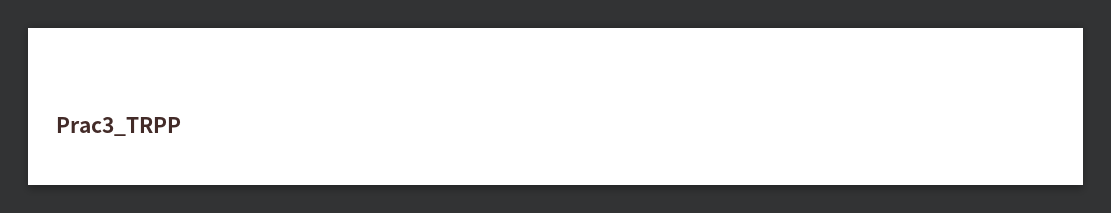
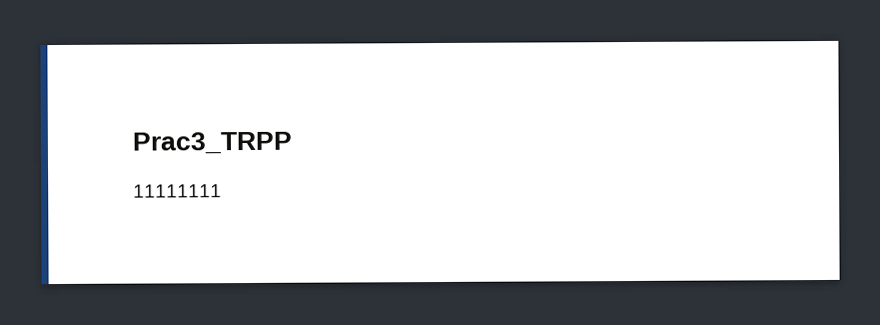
+ 11111111

